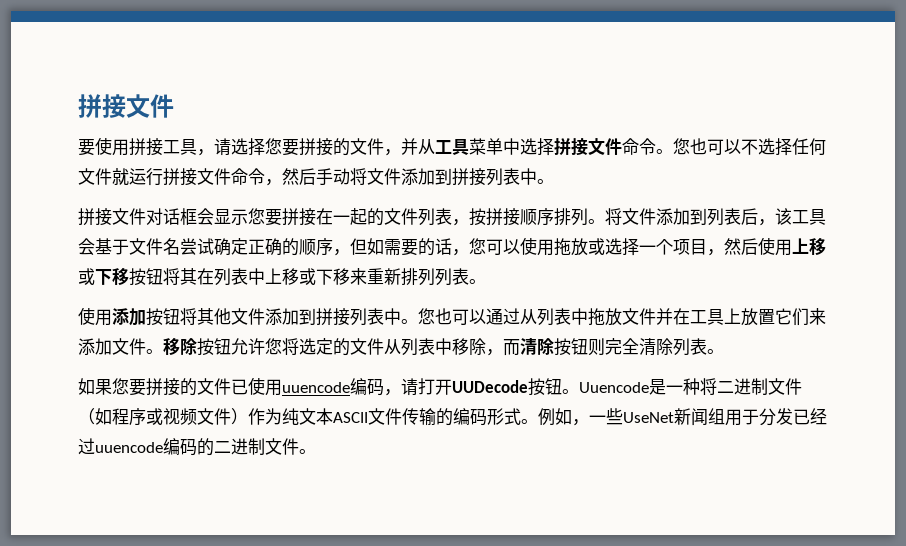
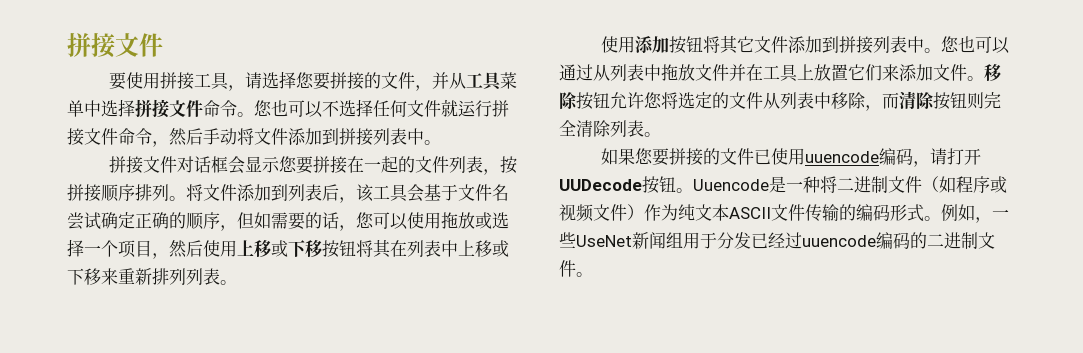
- 使用添加按钮将其他文件添加到拼接列表中。
+ 使用添加按钮将其它文件添加到拼接列表中。

